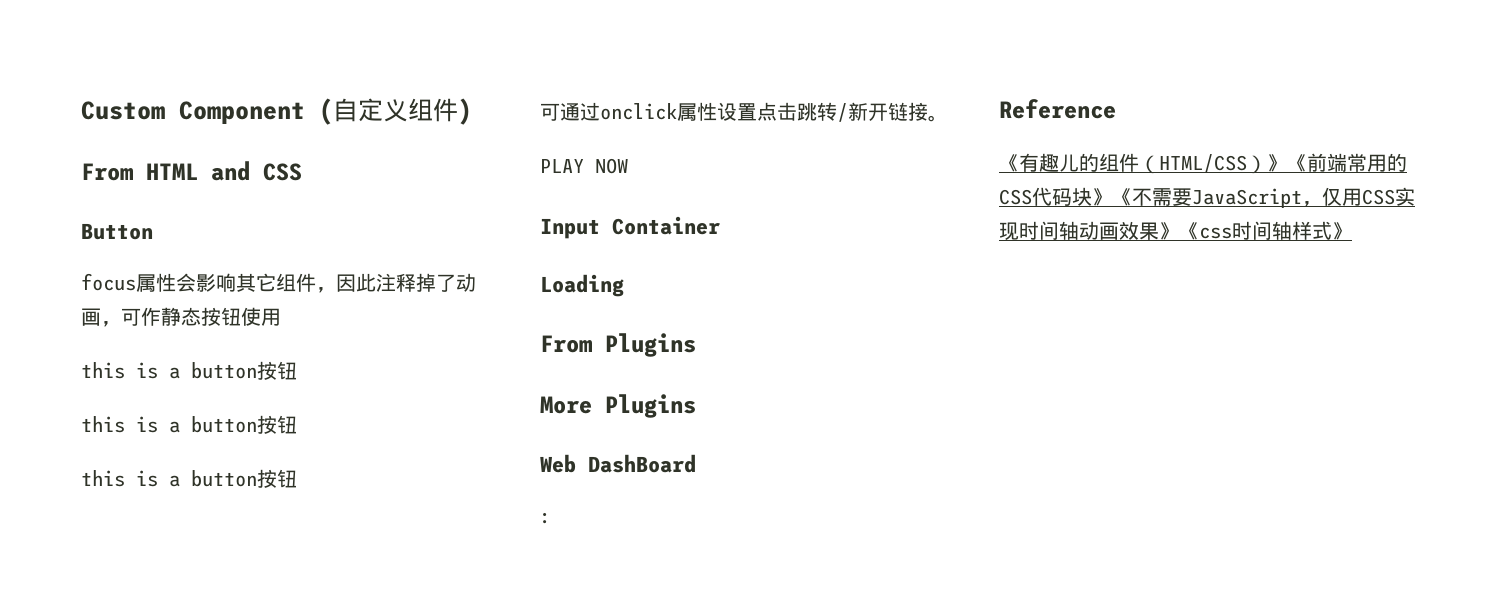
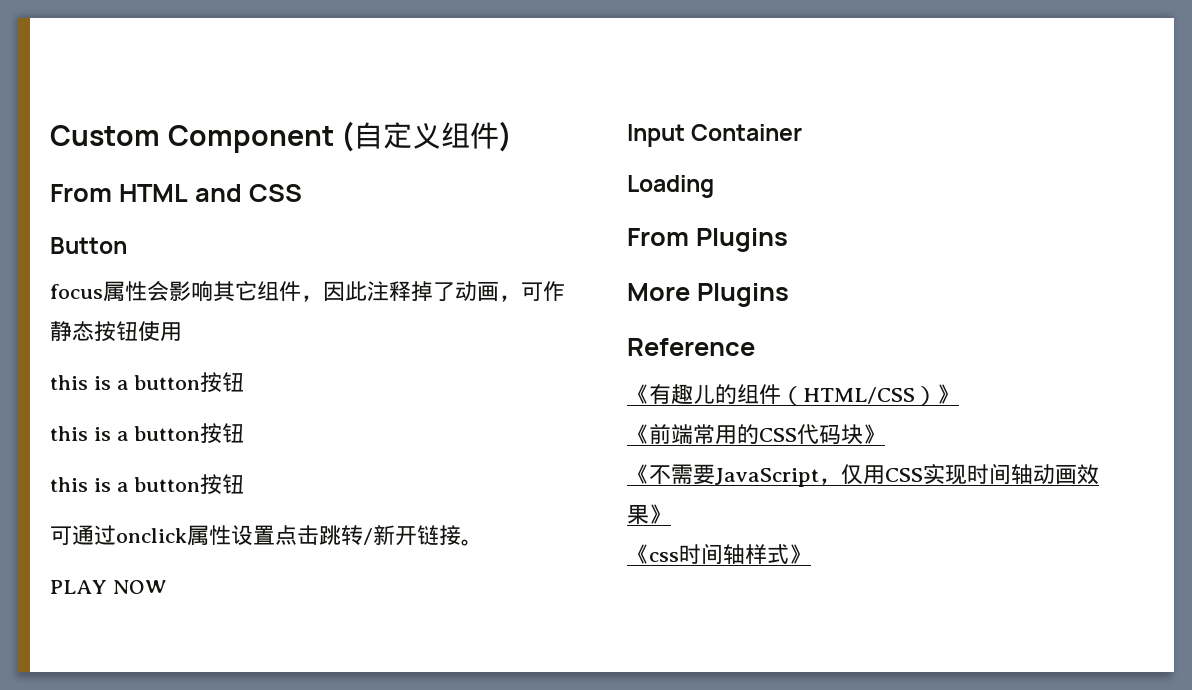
- Web DashBoard
- :
- 《有趣儿的组件（HTML/CSS）》《前端常用的CSS代码块》《不需要JavaScript，仅用CSS实现时间轴动画效果》《css时间轴样式》
+ 《有趣儿的组件（HTML/CSS）》
+ 《前端常用的CSS代码块》
+ 《不需要JavaScript，仅用CSS实现时间轴动画效果》
+ 《css时间轴样式》

